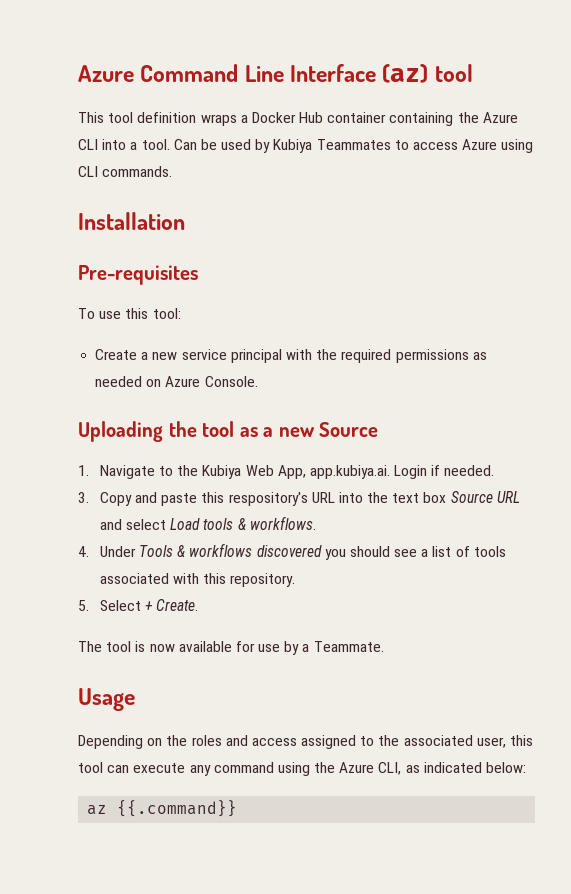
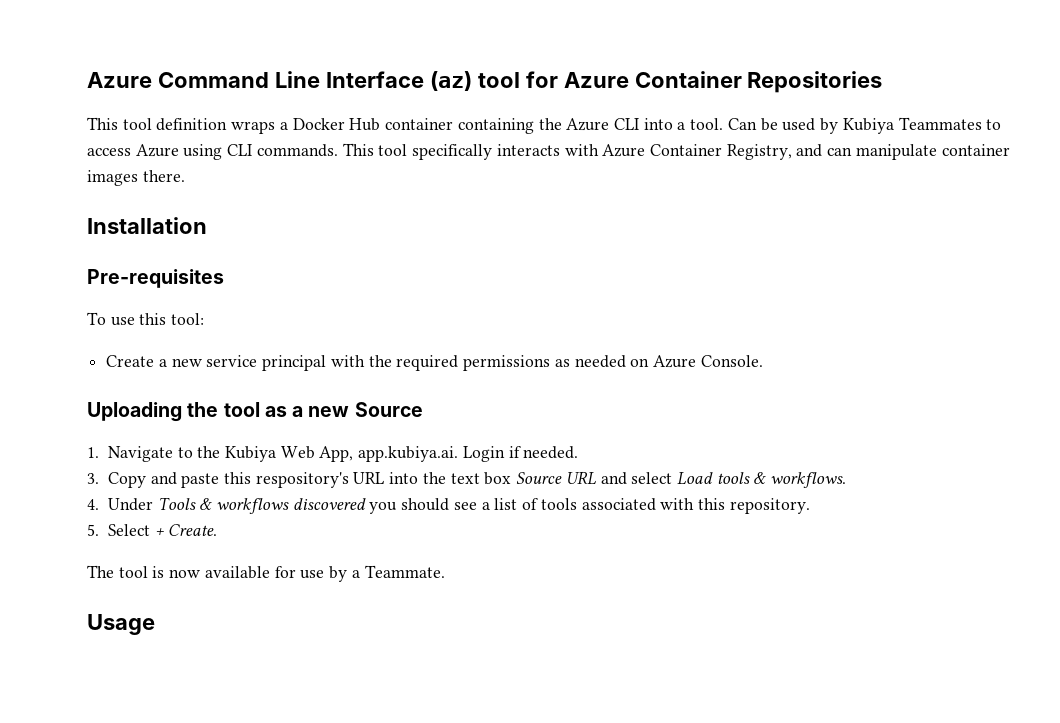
- Azure Command Line Interface (az) tool
+ Azure Command Line Interface (az) tool for Azure Container Repositories
+ This tool specifically interacts with Azure Container Registry, and can manipulate container images there.
- Depending on the roles and access assigned to the associated user, this tool can execute any command using the Azure CLI, as indicated below:
- az {{.command}}

